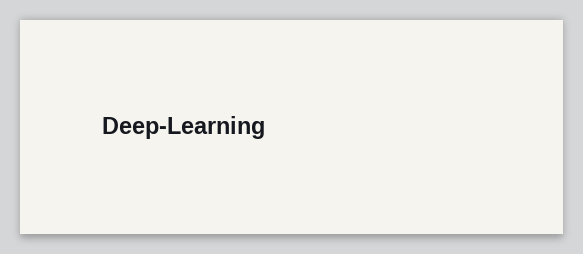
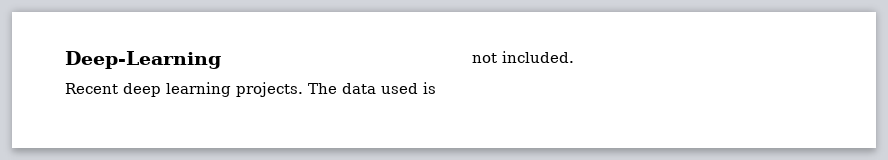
+ Recent deep learning projects. The data used is not included.

